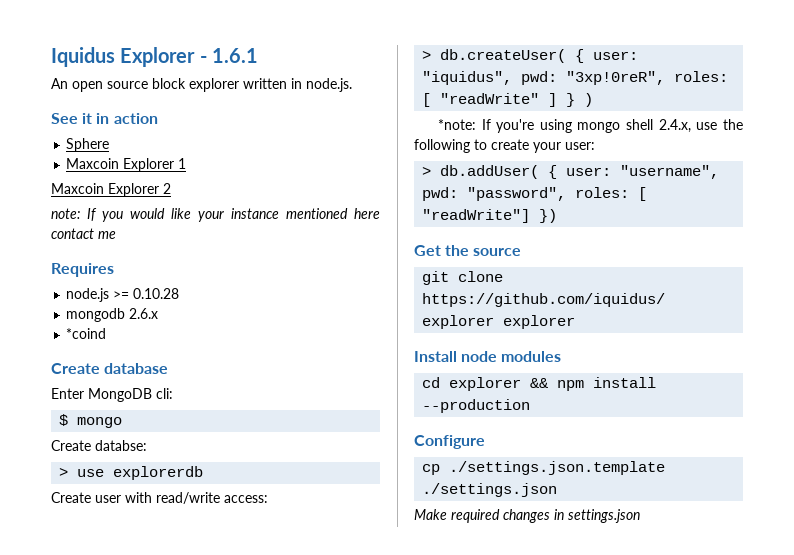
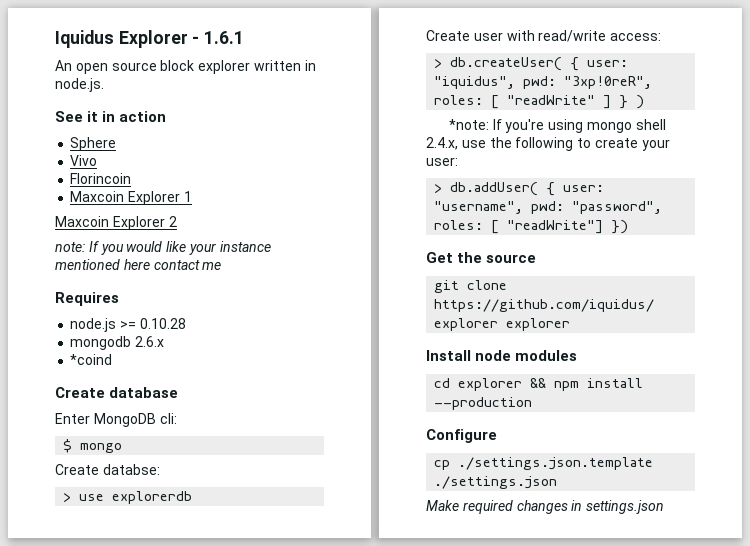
+ Vivo
+ Florincoin

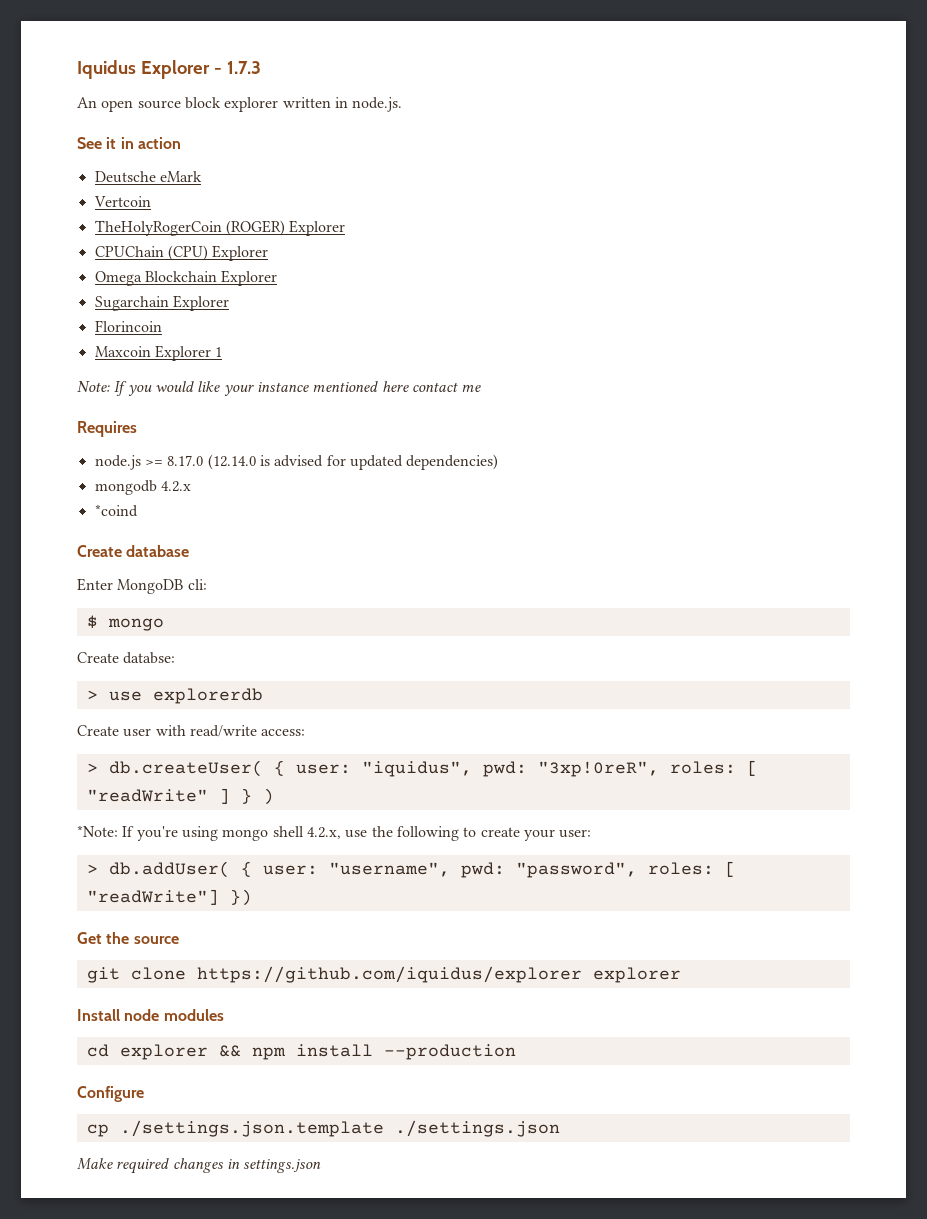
- Iquidus Explorer - 1.6.1
+ Iquidus Explorer - 1.7.3
- Sphere
- Vivo
+ Deutsche eMark
+ Vertcoin
+ TheHolyRogerCoin (ROGER) Explorer
+ CPUChain (CPU) Explorer
+ Omega Blockchain Explorer
+ Sugarchain Explorer
- Maxcoin Explorer 2
- note: If you would like your instance mentioned here contact me
+ Note: If you would like your instance mentioned here contact me
- node.js >= 0.10.28
+ node.js >= 8.17.0 (12.14.0 is advised for updated dependencies)
- mongodb 2.6.x
+ mongodb 4.2.x
- *note: If you're using mongo shell 2.4.x, use the following to create your user:
+ *Note: If you're using mongo shell 4.2.x, use the following to create your user:

